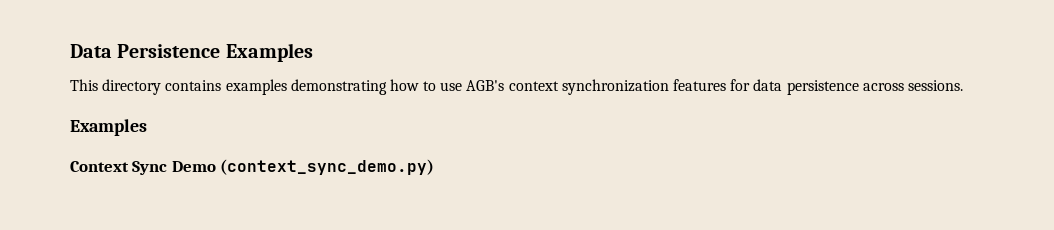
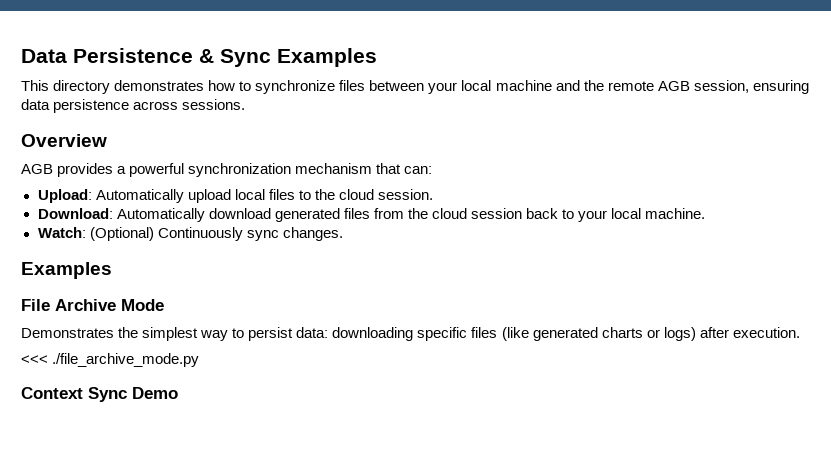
- Data Persistence Examples
+ Data Persistence & Sync Examples
- This directory contains examples demonstrating how to use AGB's context synchronization features for data persistence across sessions.
+ This directory demonstrates how to synchronize files between your local machine and the remote AGB session, ensuring data persistence across sessions.
+ Overview
+ AGB provides a powerful synchronization mechanism that can:
+ Upload: Automatically upload local files to the cloud session.
+ Download: Automatically download generated files from the cloud session back to your local machine.
+ Watch: (Optional) Continuously sync changes.
  Examples
+ File Archive Mode
+ Demonstrates the simplest way to persist data: downloading specific files (like generated charts or logs) after execution.
+ <<< ./file_archive_mode.py
- Context Sync Demo (context_sync_demo.py)
+ Context Sync Demo

